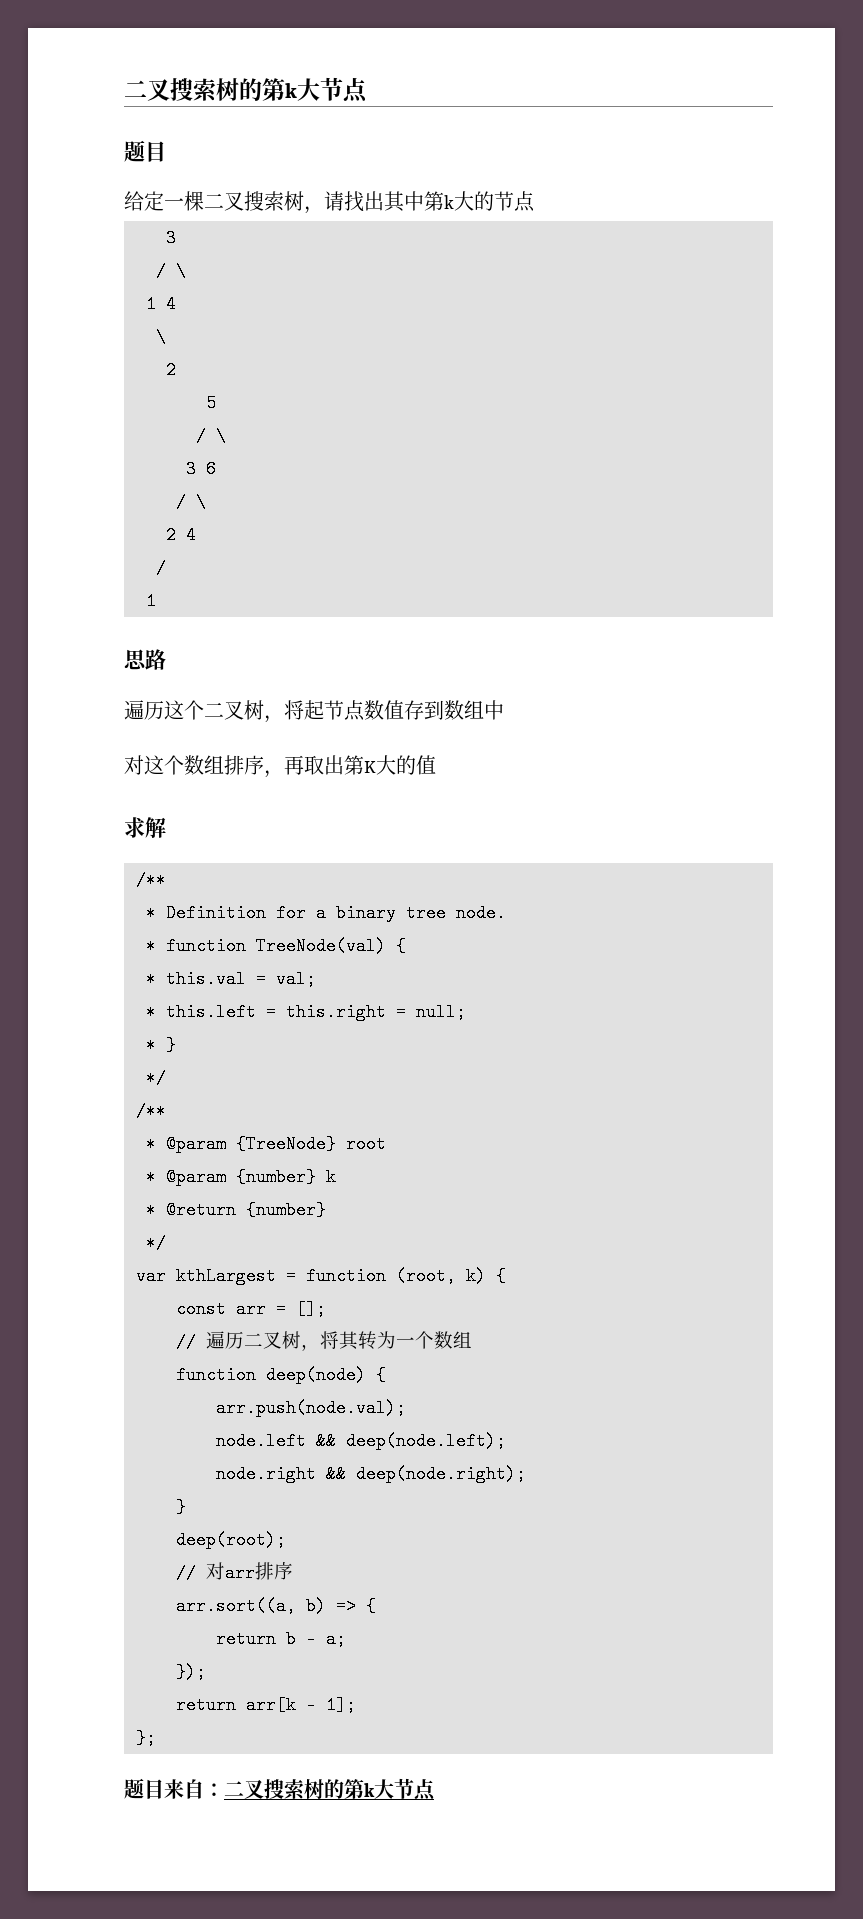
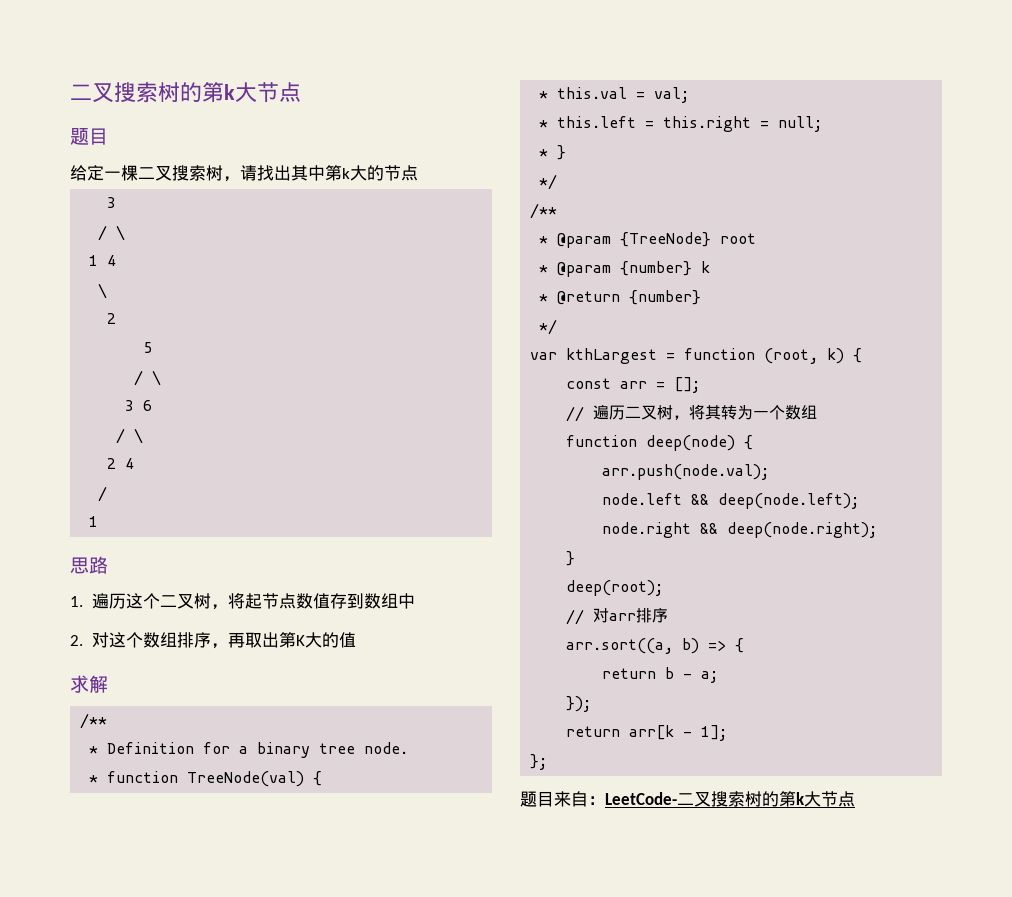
- 遍历这个二叉树，将起节点数值存到数组中
+ 1.遍历这个二叉树，将起节点数值存到数组中
- 对这个数组排序，再取出第K大的值
+ 2.对这个数组排序，再取出第K大的值
- 题目来自：二叉搜索树的第k大节点
+ 题目来自：LeetCode-二叉搜索树的第k大节点

